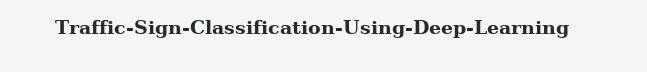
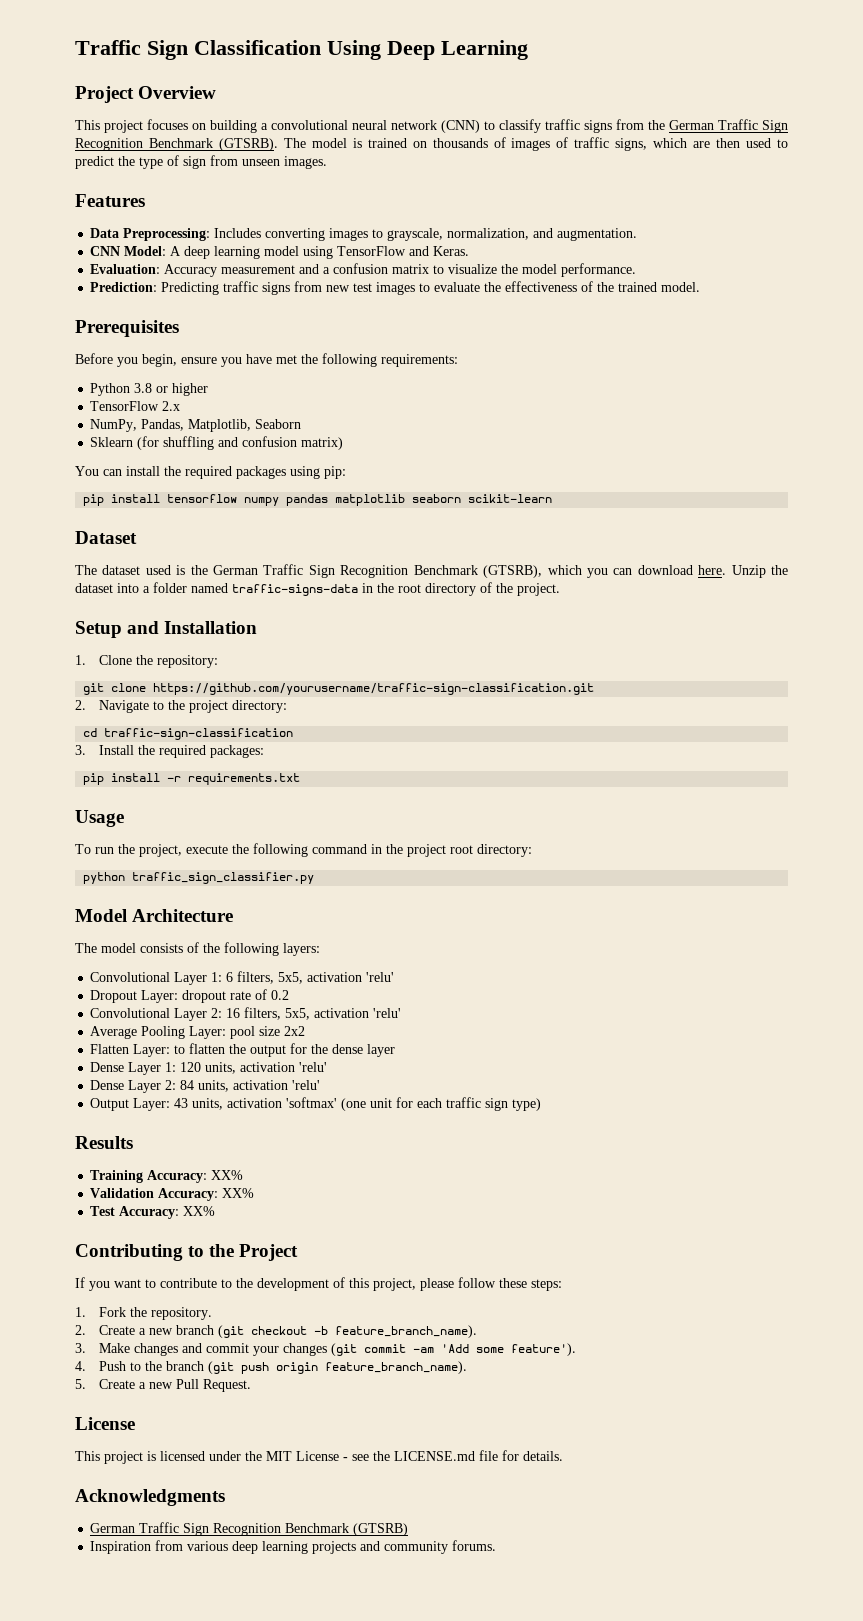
- Traffic-Sign-Classification-Using-Deep-Learning
+ Traffic Sign Classification Using Deep Learning
+ Project Overview
+ This project focuses on building a convolutional neural network (CNN) to classify traffic signs from the German Traffic Sign Recognition Benchmark (GTSRB). The model is trained on thousands of images of traffic signs, which are then used to predict the type of sign from unseen images.
+ Features
+ Data Preprocessing: Includes converting images to grayscale, normalization, and augmentation.
+ CNN Model: A deep learning model using TensorFlow and Keras.
+ Evaluation: Accuracy measurement and a confusion matrix to visualize the model performance.
+ Prediction: Predicting traffic signs from new test images to evaluate the effectiveness of the trained model.
+ Prerequisites
+ Before you begin, ensure you have met the following requirements:
+ Python 3.8 or higher
+ TensorFlow 2.x
+ NumPy, Pandas, Matplotlib, Seaborn
+ Sklearn (for shuffling and confusion matrix)
+ You can install the required packages using pip:
+ pip install tensorflow numpy pandas matplotlib seaborn scikit-learn
+ Dataset
+ The dataset used is the German Traffic Sign Recognition Benchmark (GTSRB), which you can download here. Unzip the dataset into a folder named traffic-signs-data in the root directory of the project.
+ Setup and Installation
+ 1. Clone the repository:
+ git clone https://github.com/yourusername/traffic-sign-classification.git
+ 2. Navigate to the project directory:
+ cd traffic-sign-classification
+ 3. Install the required packages:
+ pip install -r requirements.txt
+ Usage
+ To run the project, execute the following command in the project root directory:
+ python traffic_sign_classifier.py
+ Model Architecture
+ The model consists of the following layers:
+ Convolutional Layer 1: 6 filters, 5x5, activation 'relu'
+ Dropout Layer: dropout rate of 0.2
+ Convolutional Layer 2: 16 filters, 5x5, activation 'relu'
+ Average Pooling Layer: pool size 2x2
+ Flatten Layer: to flatten the output for the dense layer
+ Dense Layer 1: 120 units, activation 'relu'
+ Dense Layer 2: 84 units, activation 'relu'
+ Output Layer: 43 units, activation 'softmax' (one unit for each traffic sign type)
+ Results
+ Training Accuracy: XX%
+ Validation Accuracy: XX%
+ Test Accuracy: XX%
+ Contributing to the Project
+ If you want to contribute to the development of this project, please follow these steps:
+ 1. Fork the repository.
+ 2. Create a new branch (git checkout -b feature_branch_name).
+ 3. Make changes and commit your changes (git commit -am 'Add some feature').
+ 4. Push to the branch (git push origin feature_branch_name).
+ 5. Create a new Pull Request.
+ License
+ This project is licensed under the MIT License - see the LICENSE.md file for details.
+ Acknowledgments
+ German Traffic Sign Recognition Benchmark (GTSRB)
+ Inspiration from various deep learning projects and community forums.

